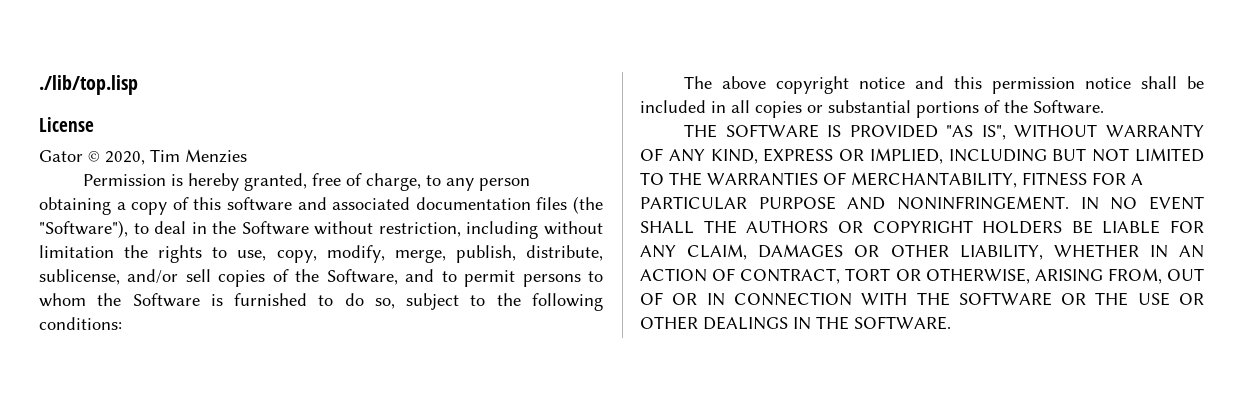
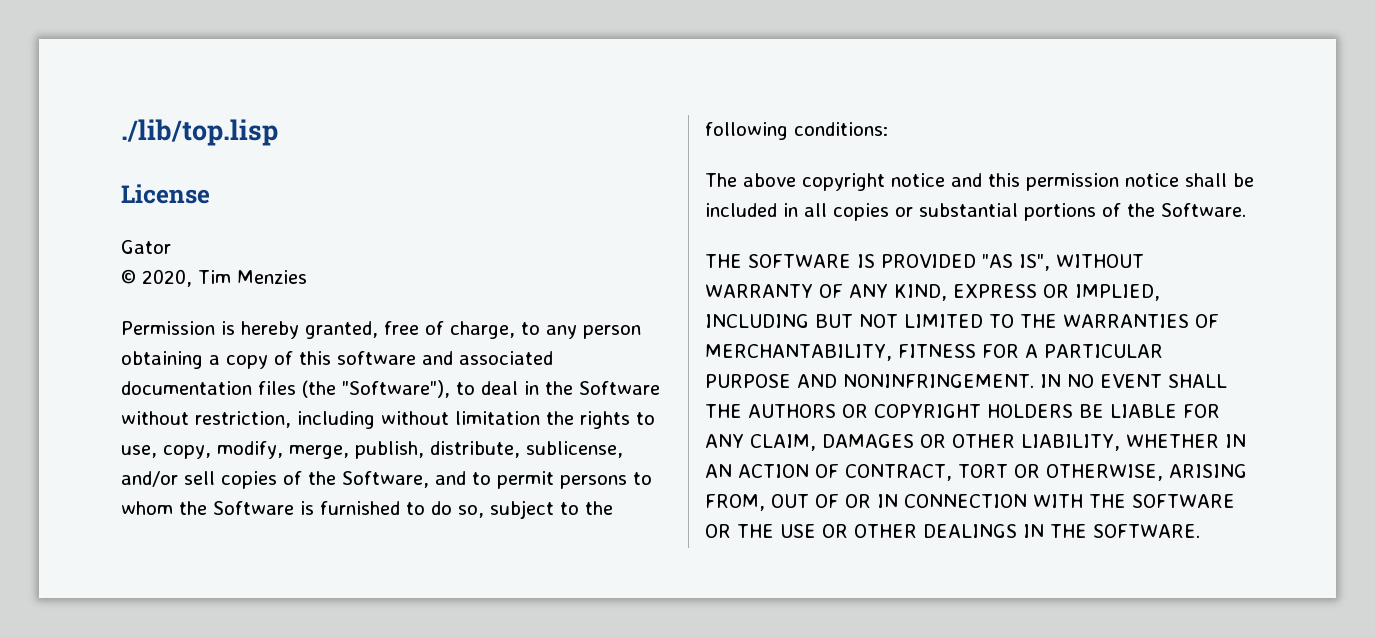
- Gator © 2020, Tim Menzies
+ Gator
+ © 2020, Tim Menzies

